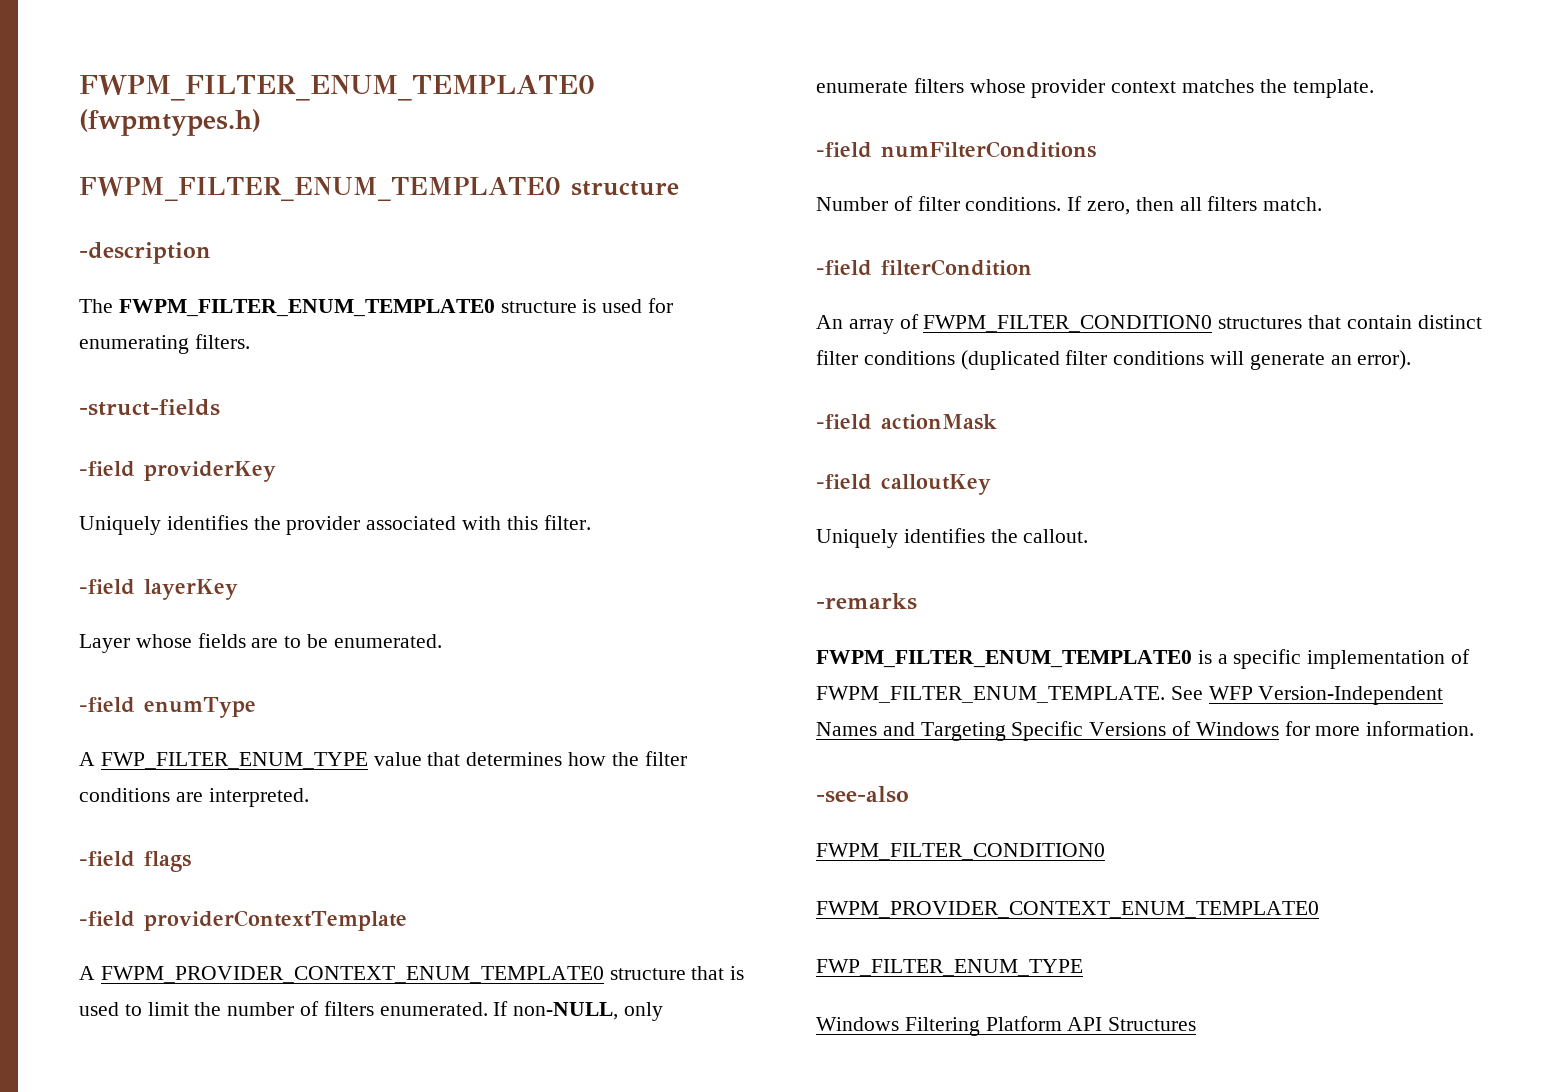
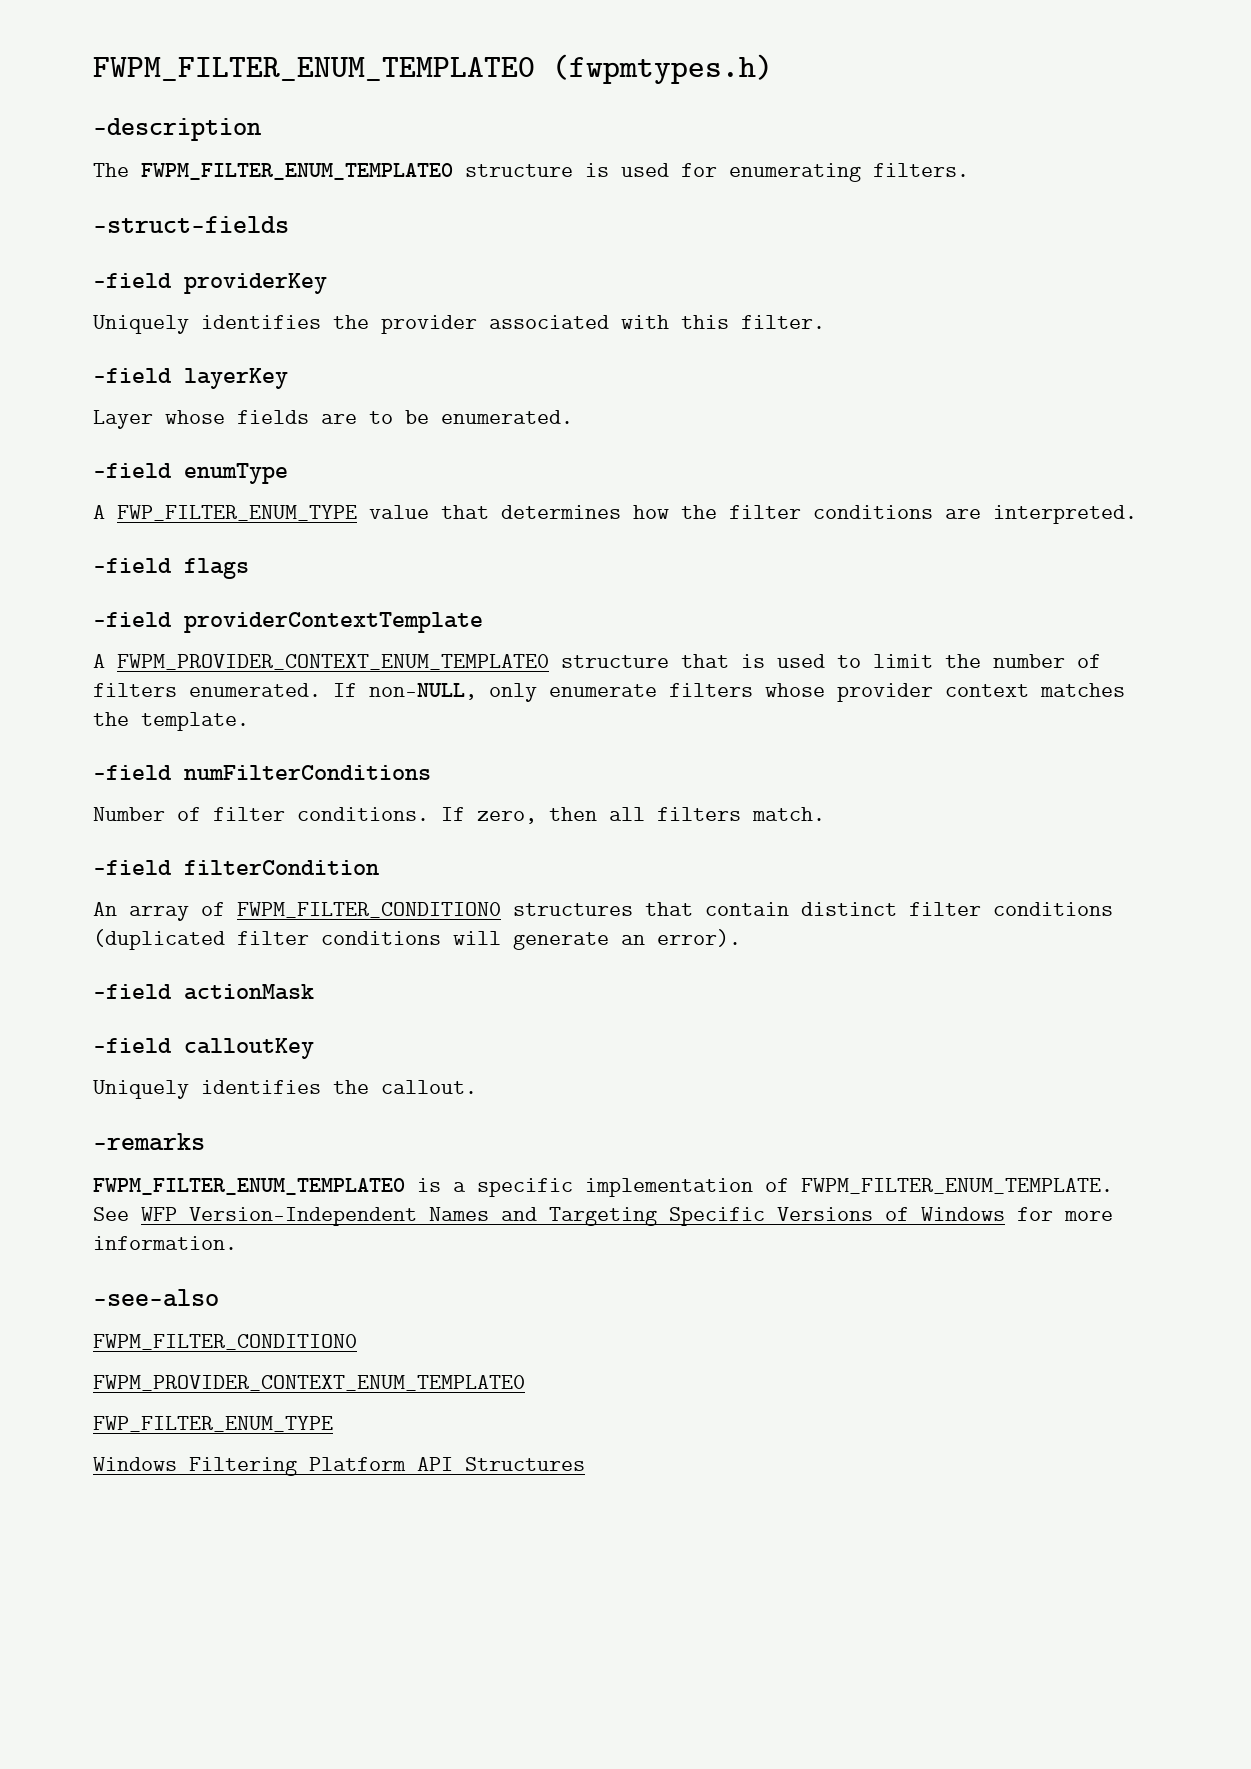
  FWPM_FILTER_ENUM_TEMPLATE0 (fwpmtypes.h)
- FWPM_FILTER_ENUM_TEMPLATE0 structure

